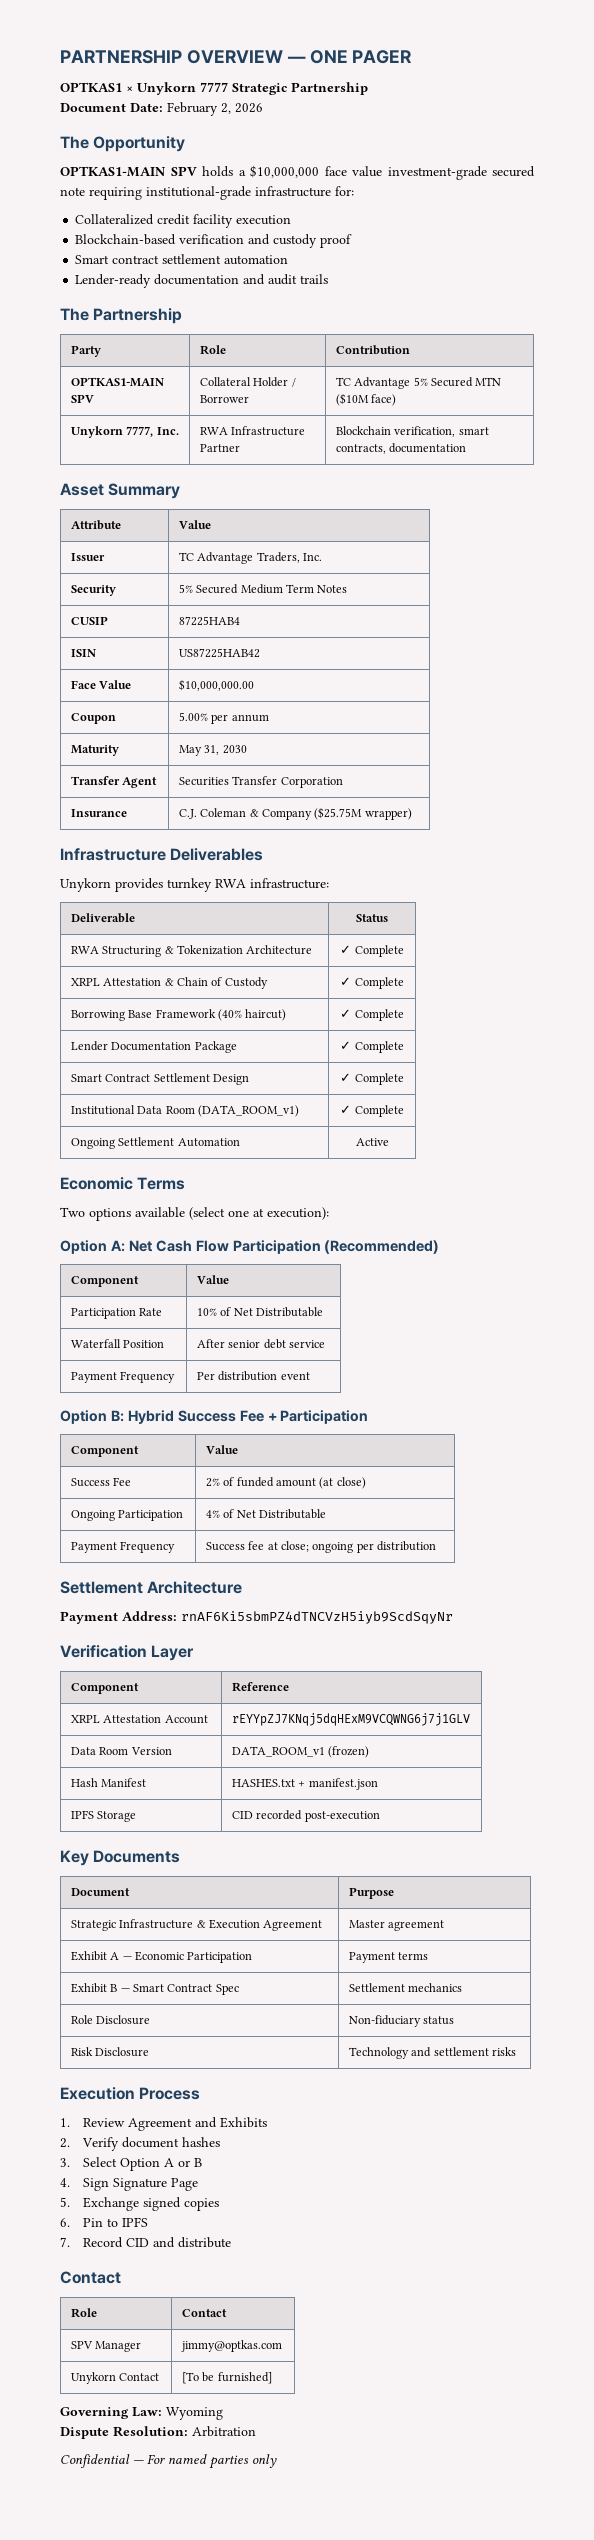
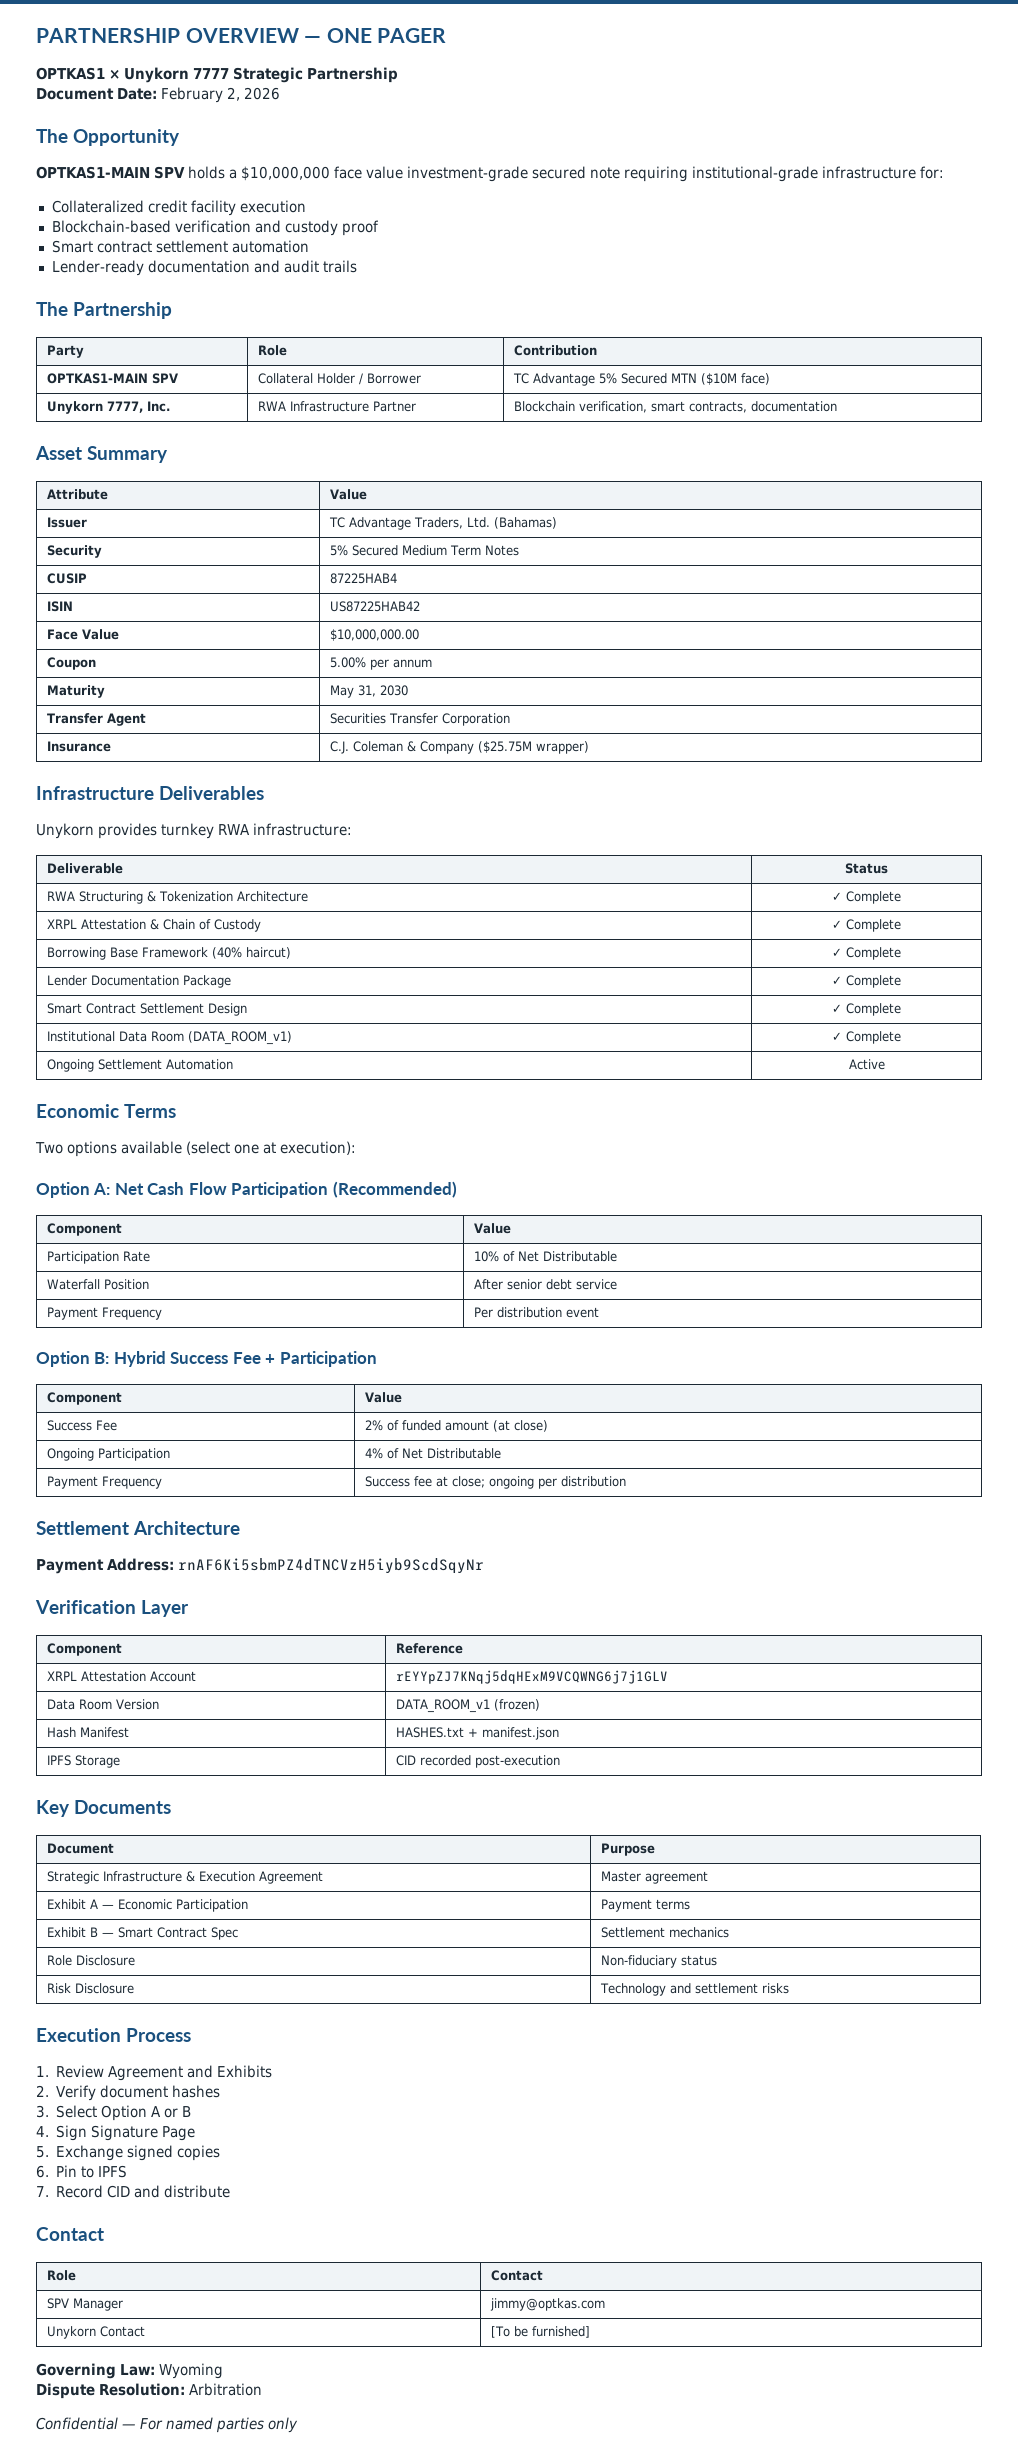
- Issuer | TC Advantage Traders, Inc.
+ Issuer | TC Advantage Traders, Ltd. (Bahamas)

